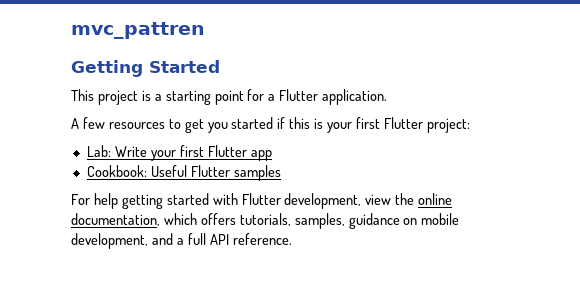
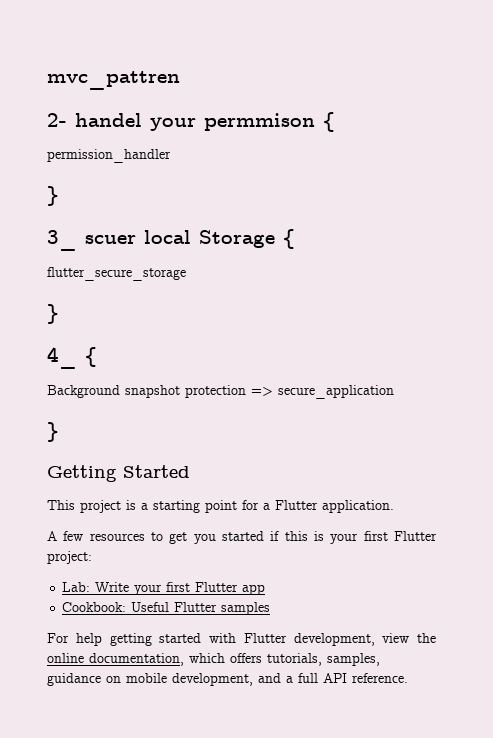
+ 2- handel your permmison {
+ permission_handler
+ }
+ 3_ scuer local Storage {
+ flutter_secure_storage
+ }
+ 4_ {
+ Background snapshot protection => secure_application
+ }

